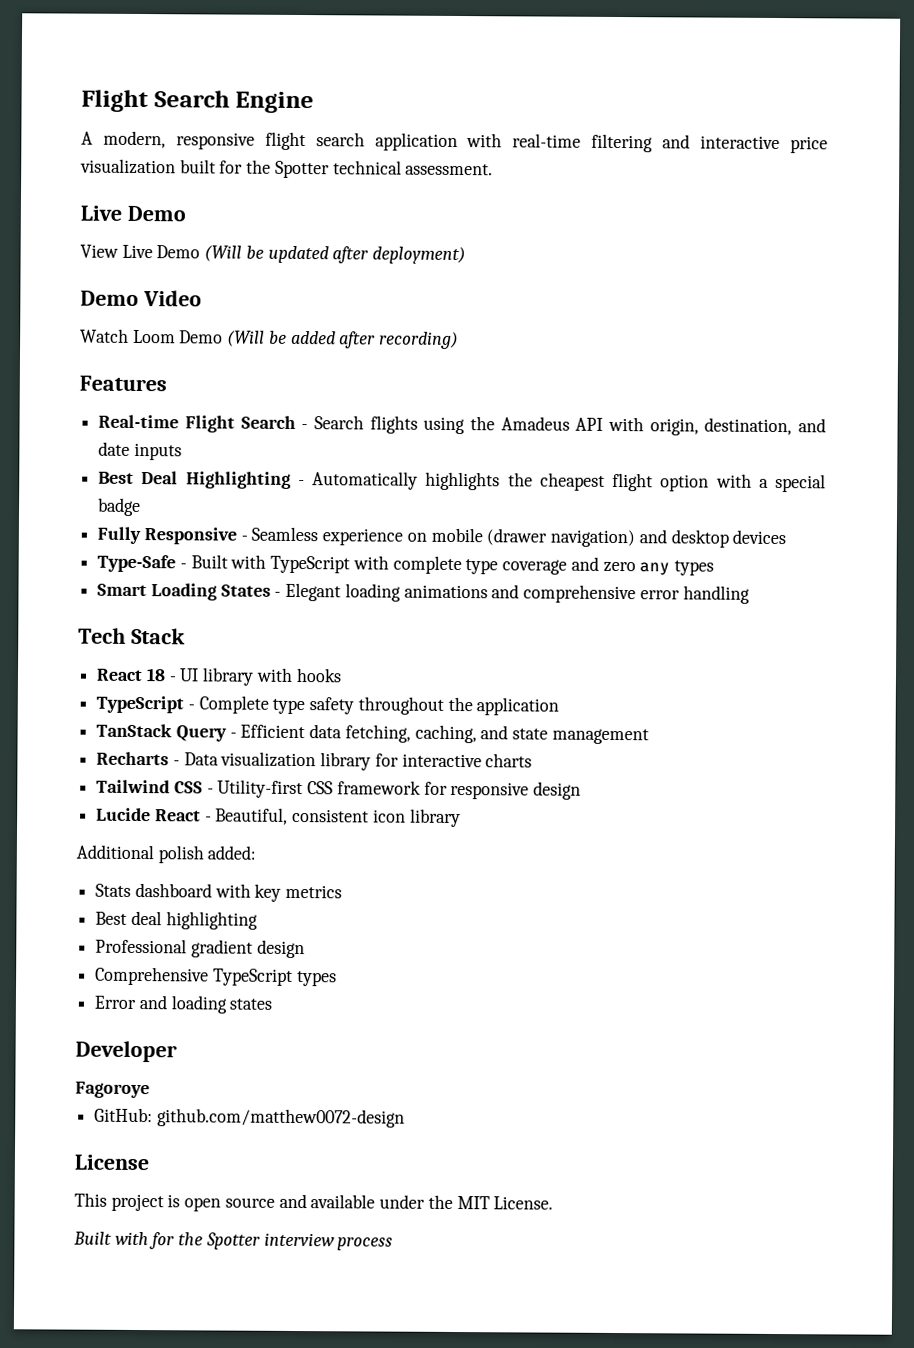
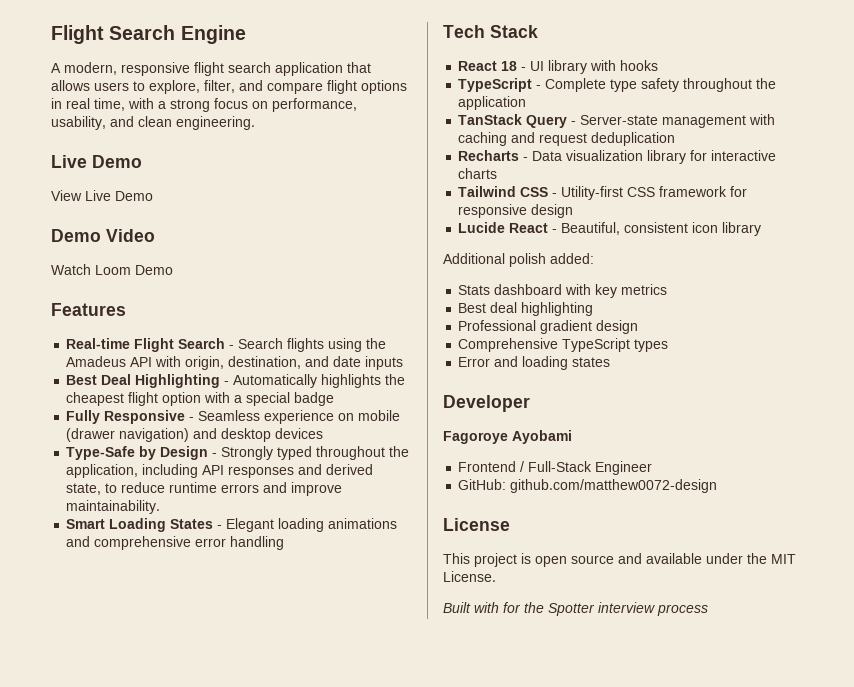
- A modern, responsive flight search application with real-time filtering and interactive price visualization built for the Spotter technical assessment.
+ A modern, responsive flight search application that allows users to explore, filter, and compare flight options in real time, with a strong focus on performance, usability, and clean engineering.
- View Live Demo (Will be updated after deployment)
+ View Live Demo
- Watch Loom Demo (Will be added after recording)
+ Watch Loom Demo
- Type-Safe - Built with TypeScript with complete type coverage and zero any types
+ Type-Safe by Design - Strongly typed throughout the application, including API responses and derived state, to reduce runtime errors and improve maintainability.
- TanStack Query - Efficient data fetching, caching, and state management
+ TanStack Query - Server-state management with caching and request deduplication
- Fagoroye
+ Fagoroye Ayobami
+ Frontend / Full-Stack Engineer

